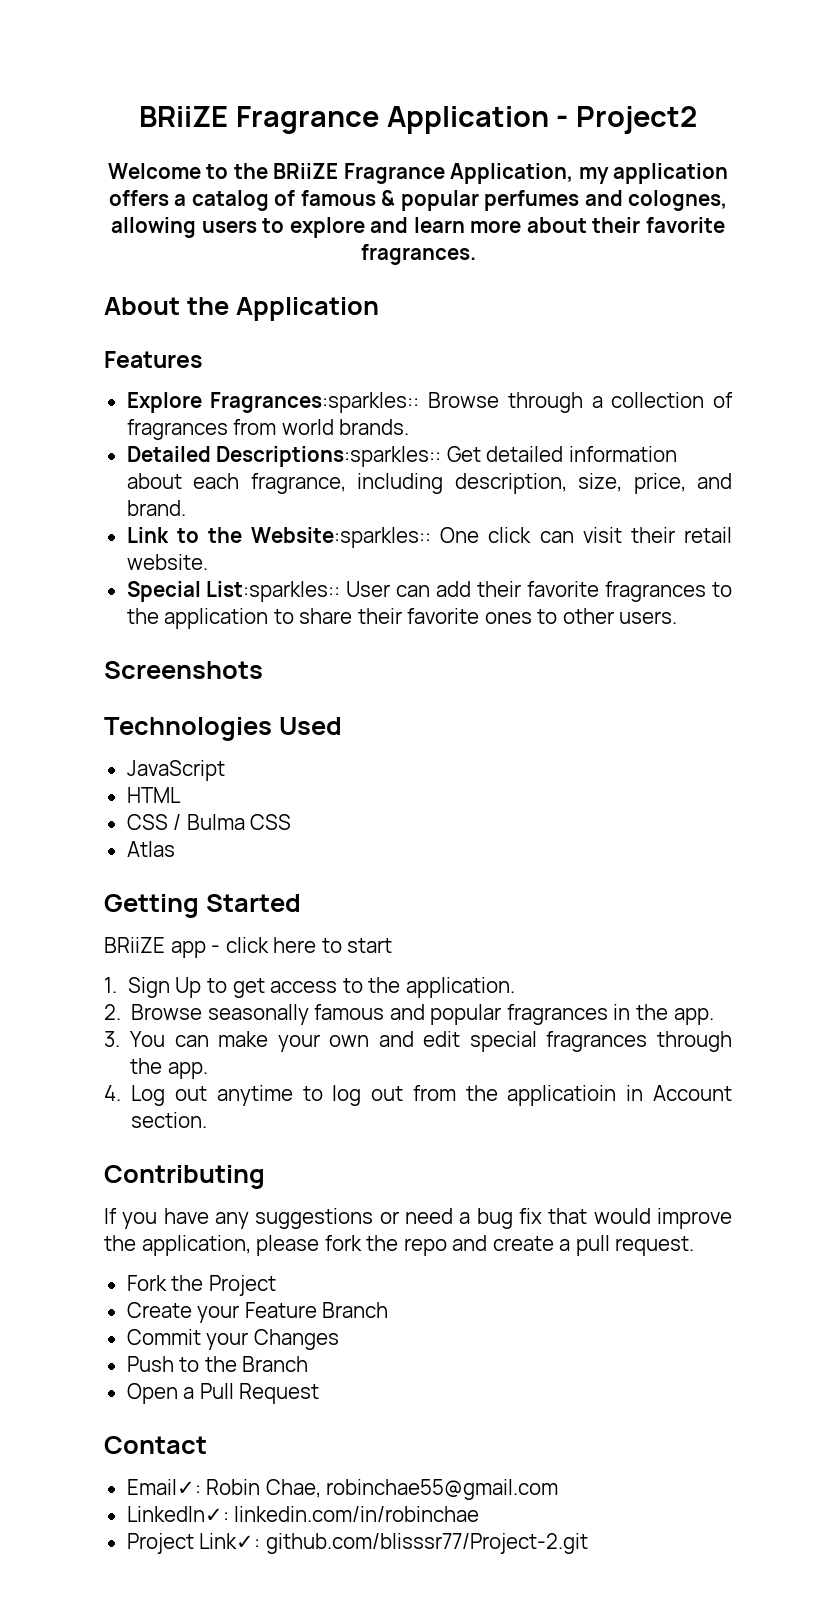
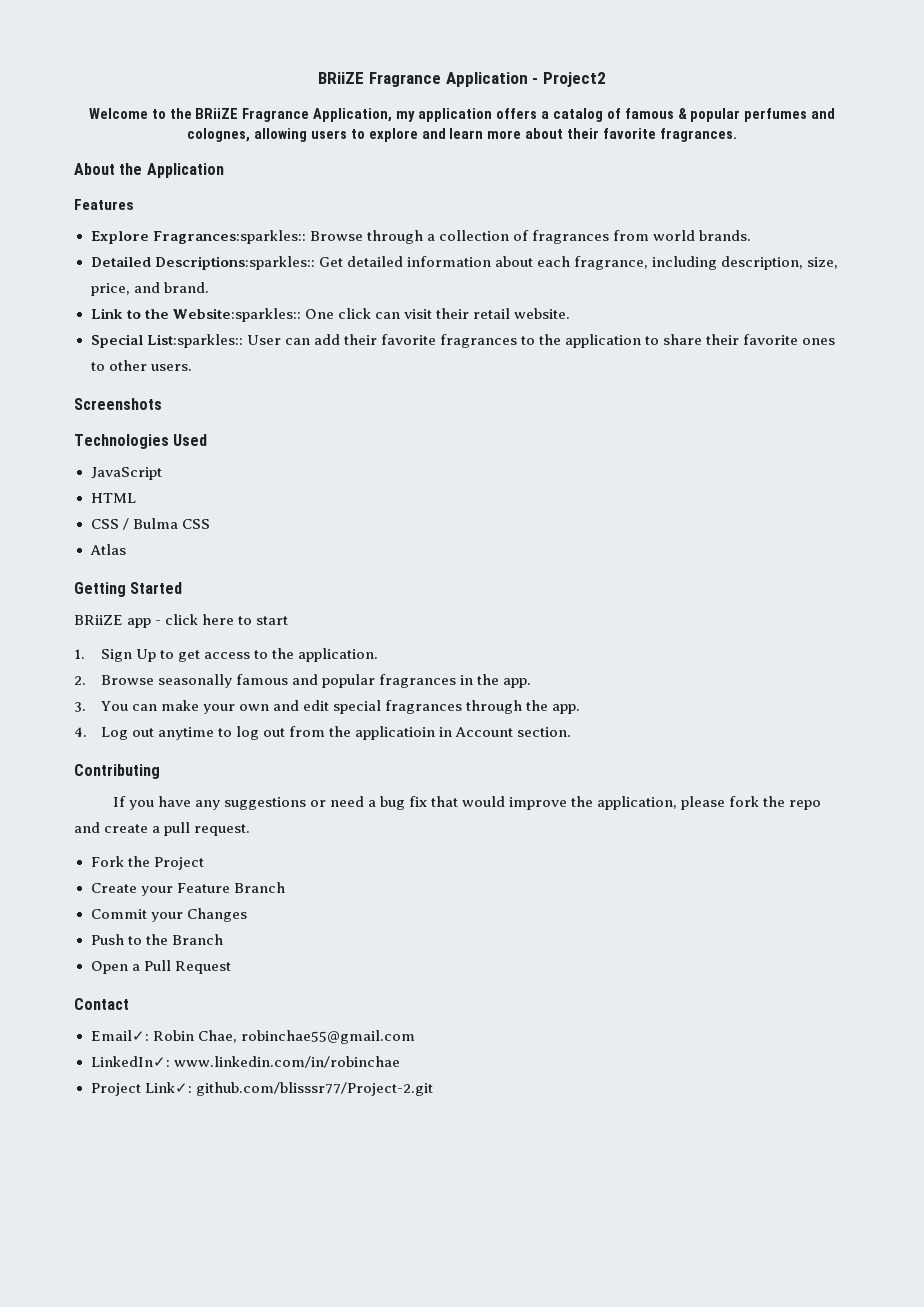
- LinkedIn✓: linkedin.com/in/robinchae
+ LinkedIn✓: www.linkedin.com/in/robinchae

